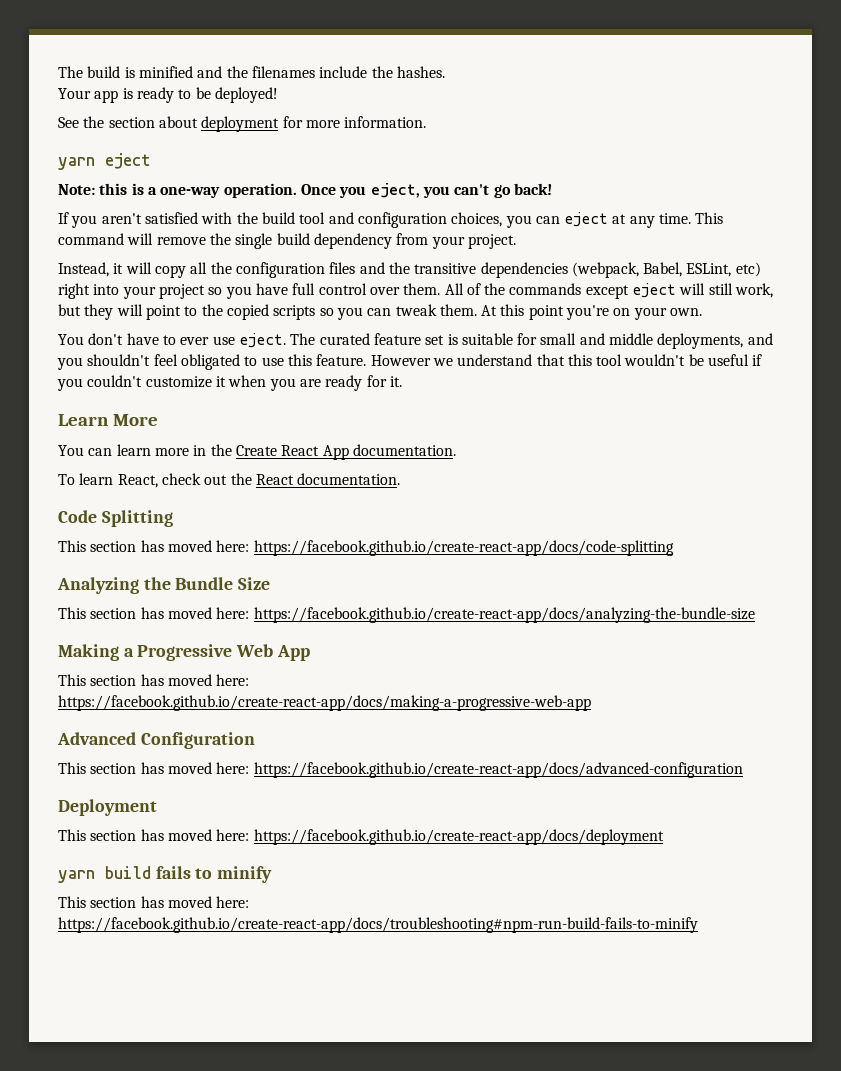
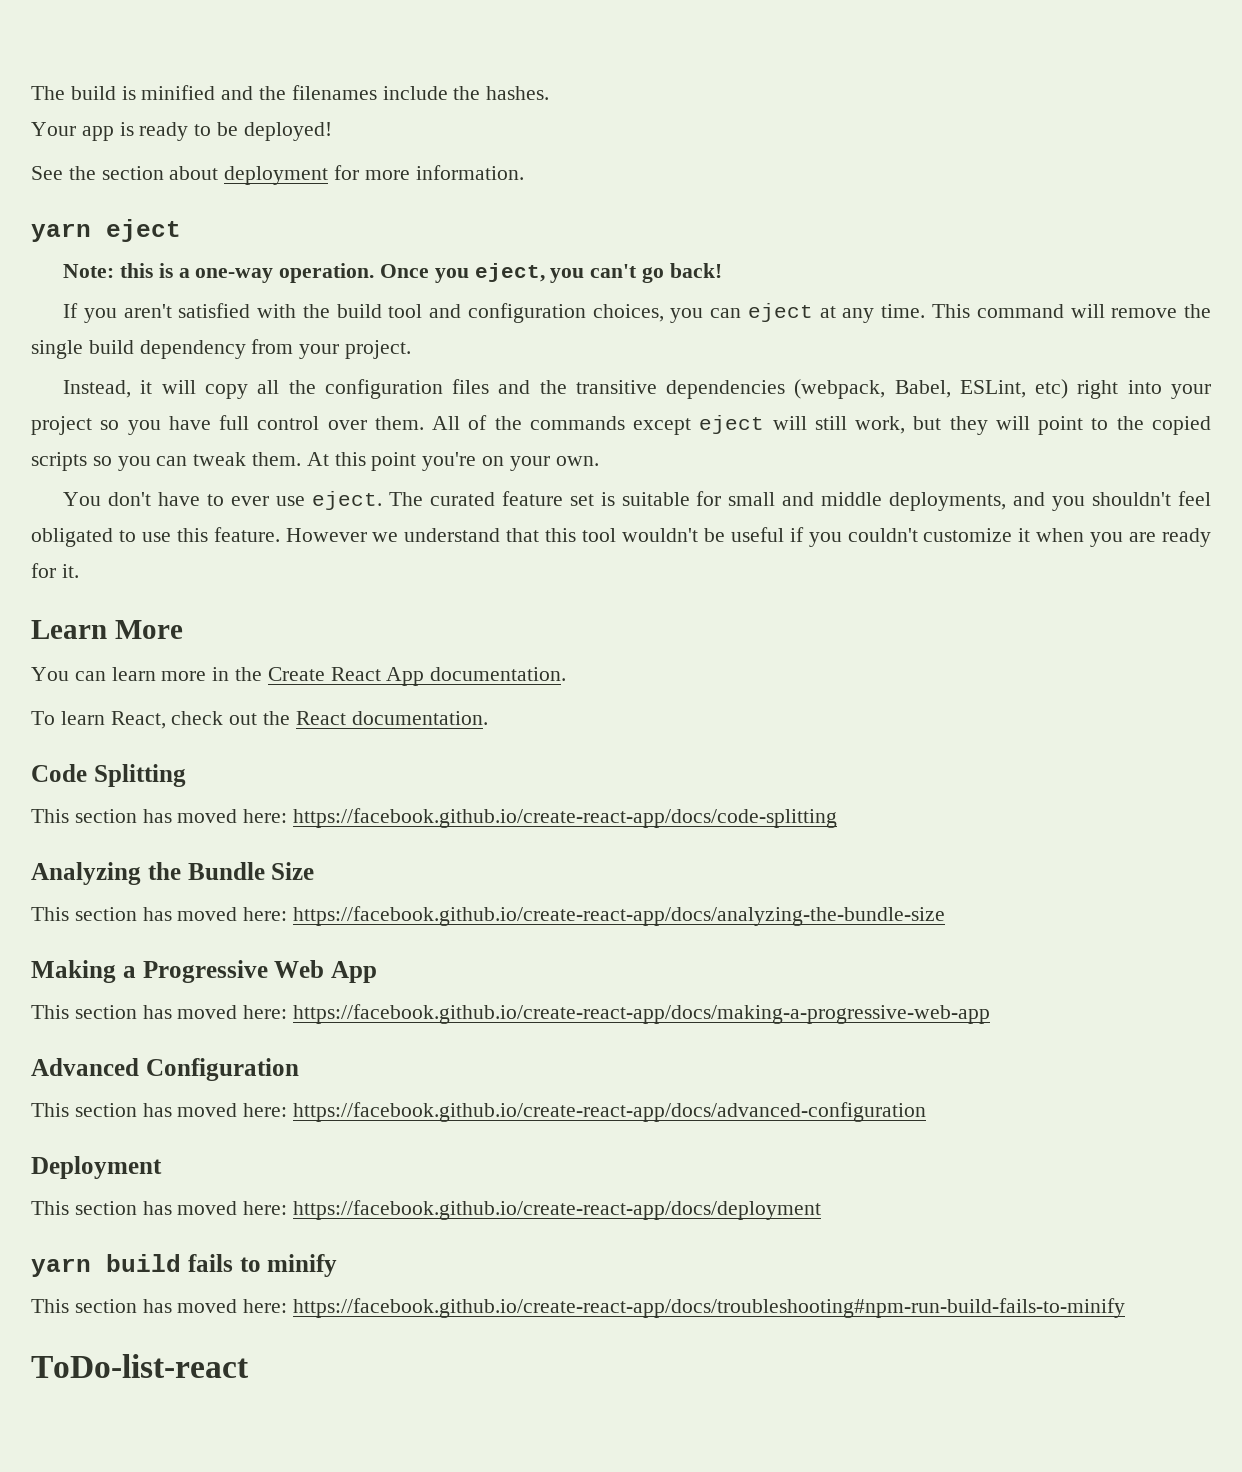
+ ToDo-list-react

